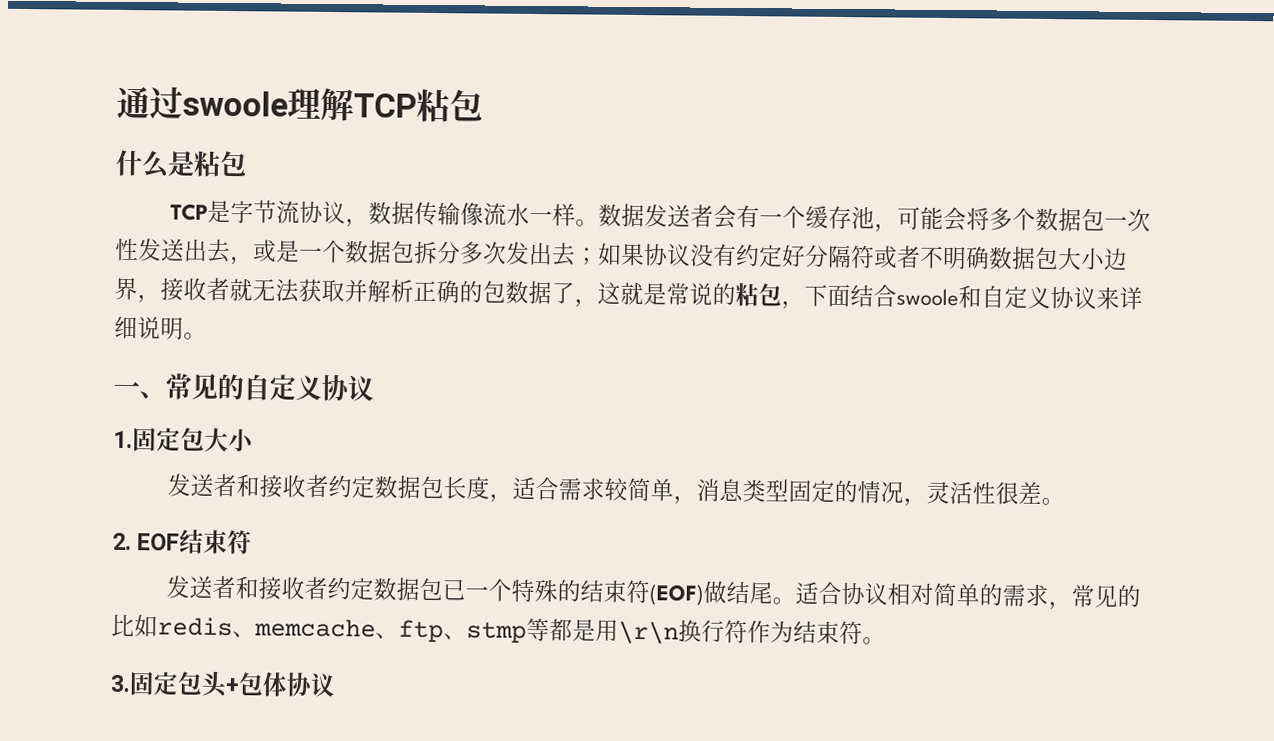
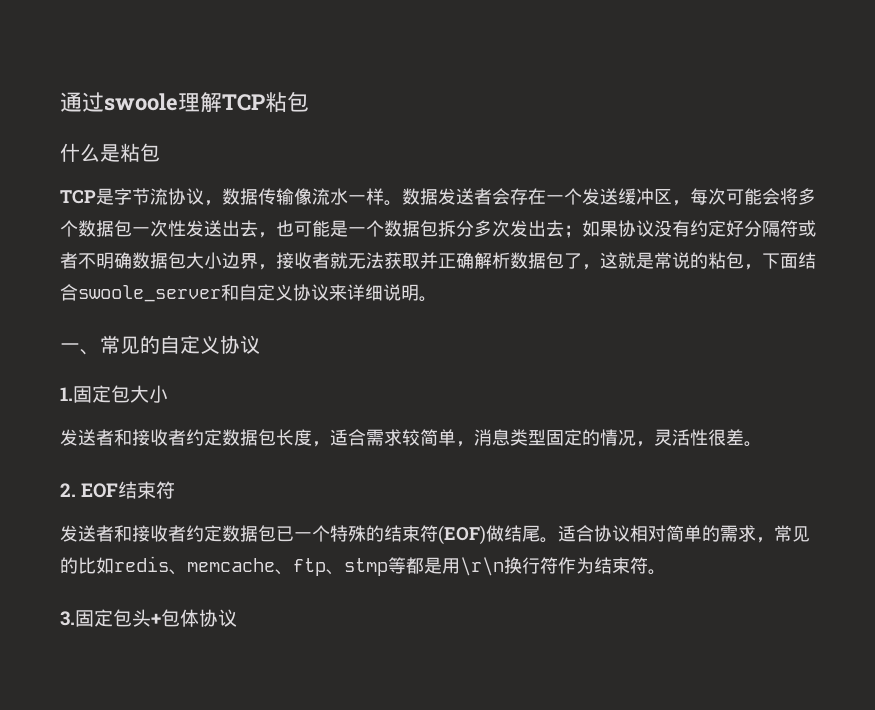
- 数据发送者会有一个缓存池，可能会将多个数据包一次性发送出去，或是一个数据包拆分多次发出去；如果协议没有约定好分隔符或者不明确数据包大小边界，接收者就无法获取并解析正确的包数据了，这就是常说的粘包，下面结合swoole和自定义协议来详细说明。
+ 数据发送者会存在一个发送缓冲区，每次可能会将多个数据包一次性发送出去，也可能是一个数据包拆分多次发出去；如果协议没有约定好分隔符或者不明确数据包大小边界，接收者就无法获取并正确解析数据包了，这就是常说的粘包，下面结合swoole_server和自定义协议来详细说明。

